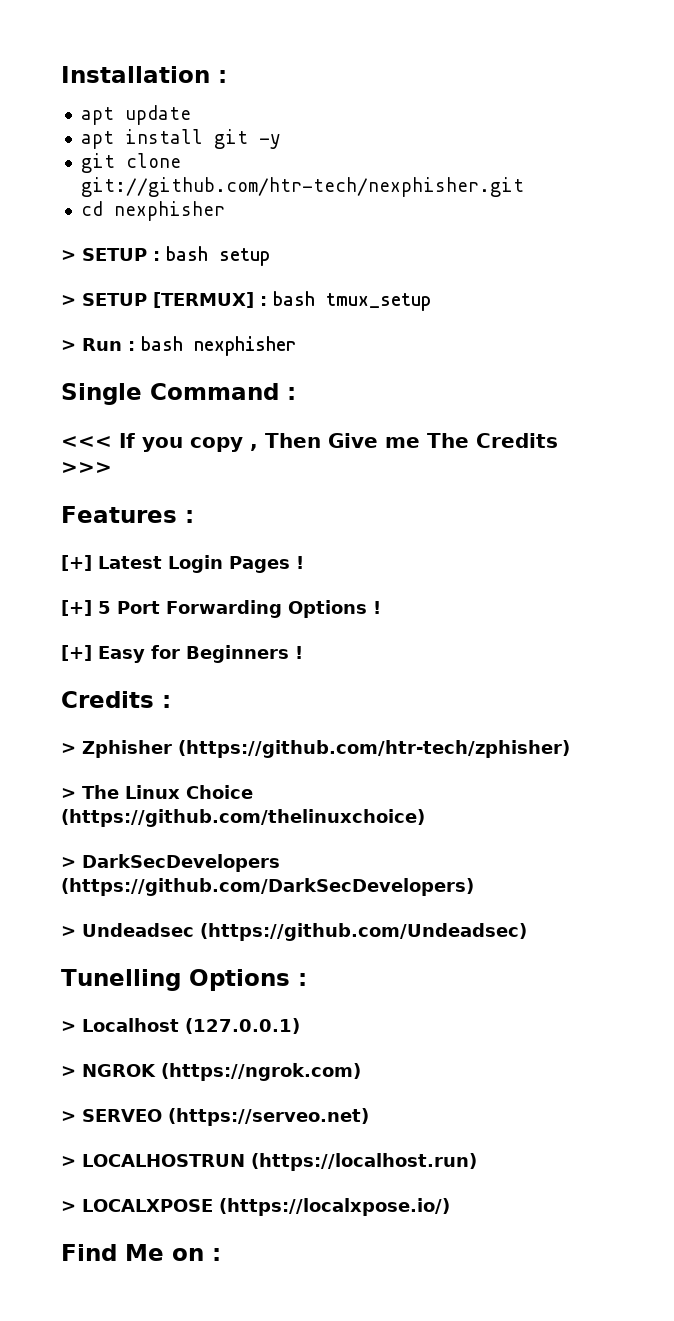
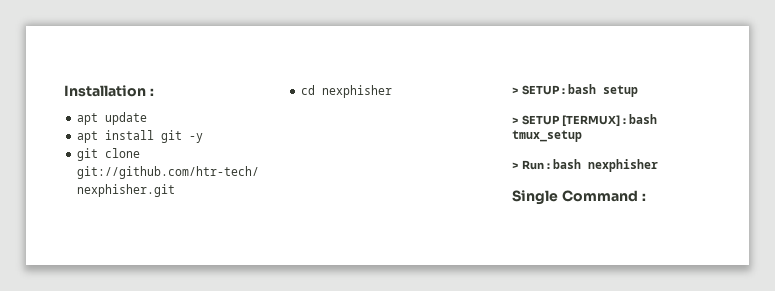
- <<< If you copy , Then Give me The Credits >>>
- Features :
- [+] Latest Login Pages !
- [+] 5 Port Forwarding Options !
- [+] Easy for Beginners !
- Credits :
- > Zphisher (https://github.com/htr-tech/zphisher)
- > The Linux Choice (https://github.com/thelinuxchoice)
- > DarkSecDevelopers (https://github.com/DarkSecDevelopers)
- > Undeadsec (https://github.com/Undeadsec)
- Tunelling Options :
- > Localhost (127.0.0.1)
- > NGROK (https://ngrok.com)
- > SERVEO (https://serveo.net)
- > LOCALHOSTRUN (https://localhost.run)
- > LOCALXPOSE (https://localxpose.io/)
- Find Me on :

